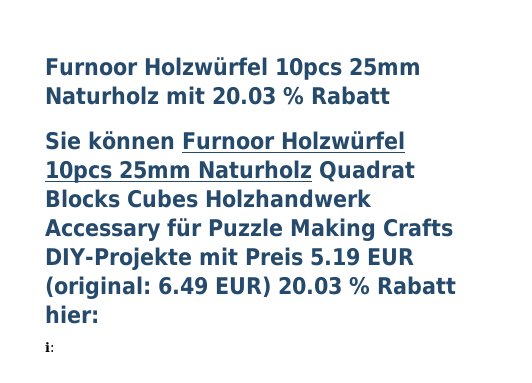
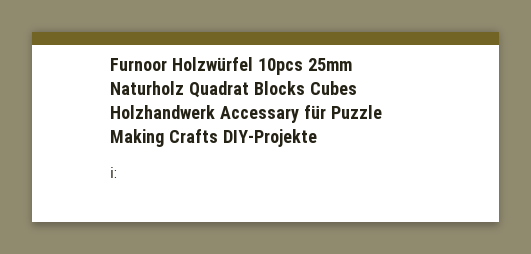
- Furnoor Holzwürfel 10pcs 25mm Naturholz mit 20.03 % Rabatt
- Sie können Furnoor Holzwürfel 10pcs 25mm Naturholz Quadrat Blocks Cubes Holzhandwerk Accessary für Puzzle Making Crafts DIY-Projekte mit Preis 5.19 EUR (original: 6.49 EUR) 20.03 % Rabatt hier:
+ Furnoor Holzwürfel 10pcs 25mm Naturholz Quadrat Blocks Cubes Holzhandwerk Accessary für Puzzle Making Crafts DIY-Projekte

